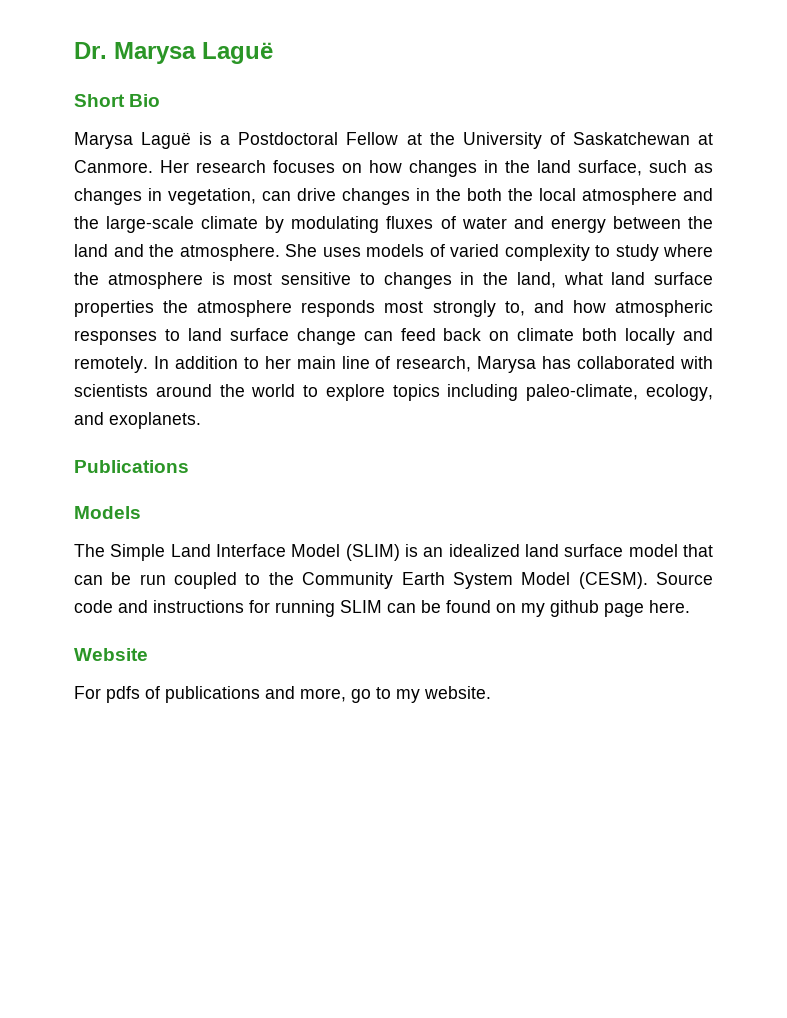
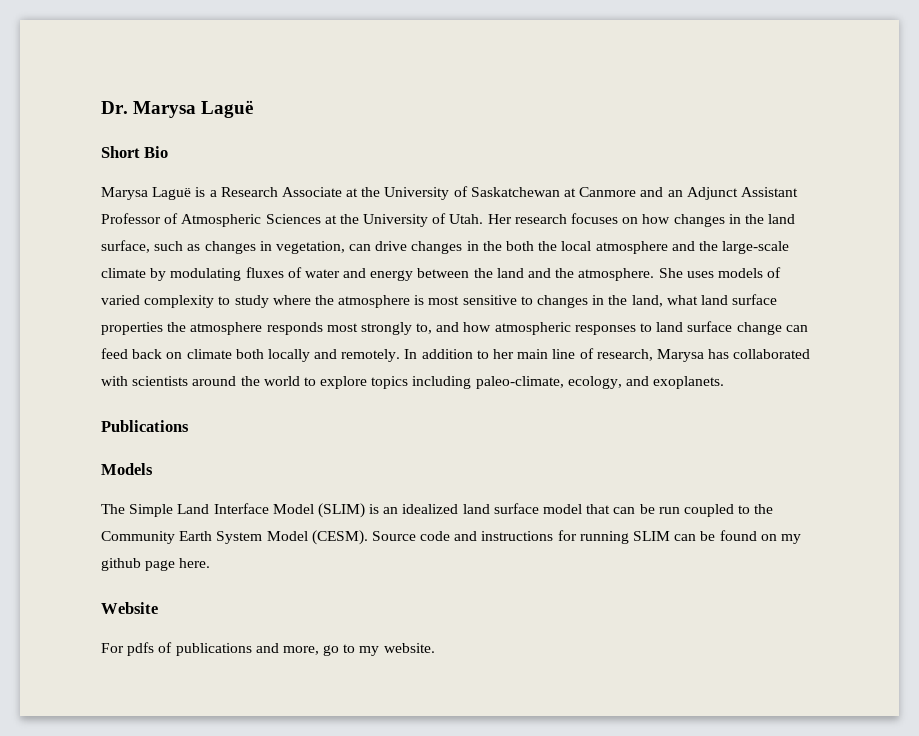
- Marysa Laguë is a Postdoctoral Fellow at the University of Saskatchewan at Canmore.
+ Marysa Laguë is a Research Associate at the University of Saskatchewan at Canmore and an Adjunct Assistant Professor of Atmospheric Sciences at the University of Utah.

